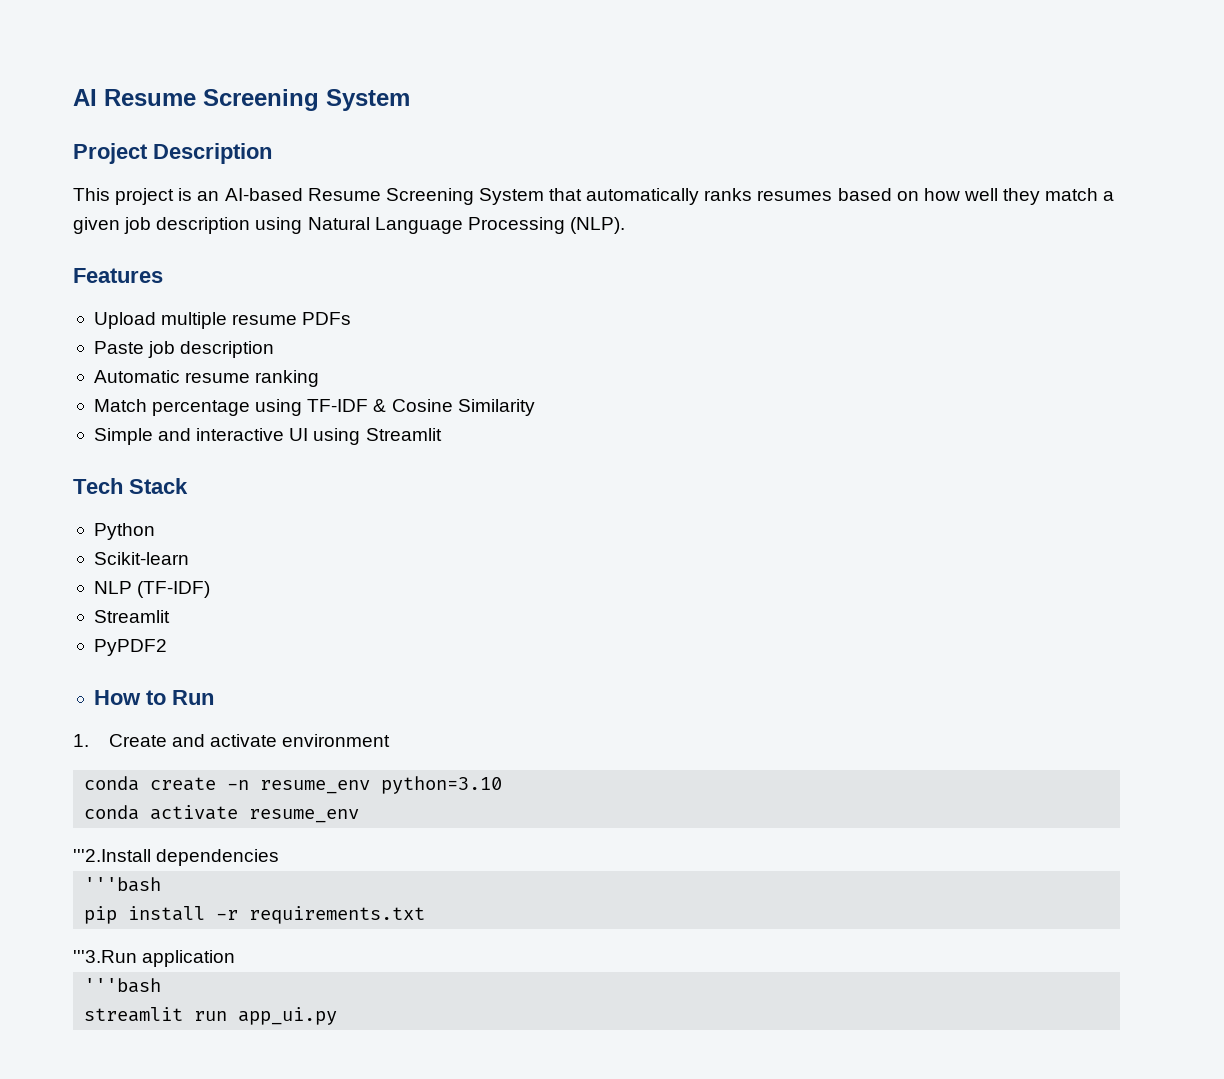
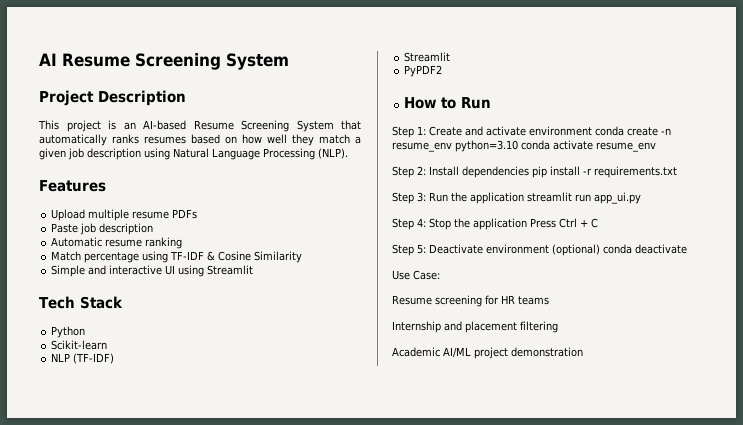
- 1. Create and activate environment
- conda create -n resume_env python=3.10
- conda activate resume_env
+ Step 1: Create and activate environment conda create -n resume_env python=3.10 conda activate resume_env
- '''2.Install dependencies
- '''bash
- pip install -r requirements.txt
+ Step 2: Install dependencies pip install -r requirements.txt
- '''3.Run application
- '''bash
- streamlit run app_ui.py
+ Step 3: Run the application streamlit run app_ui.py
+ Step 4: Stop the application Press Ctrl + C
+ Step 5: Deactivate environment (optional) conda deactivate
+ Use Case:
+ Resume screening for HR teams
+ Internship and placement filtering
+ Academic AI/ML project demonstration

